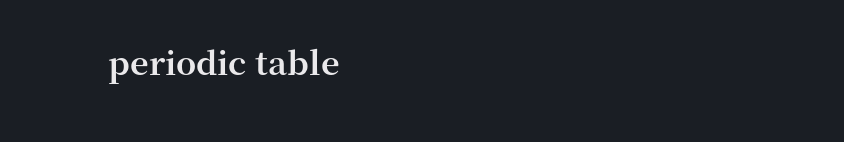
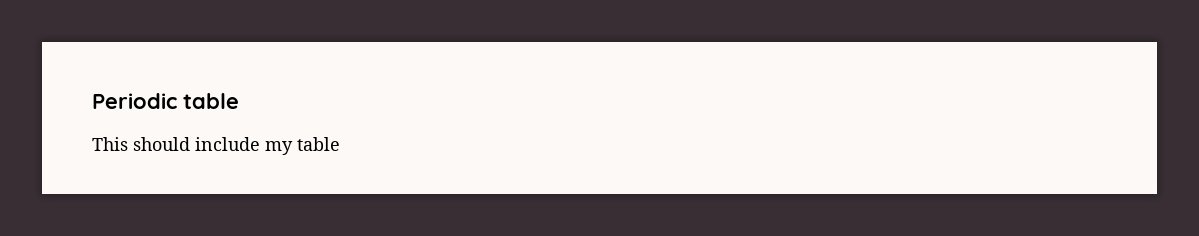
- periodic table
+ Periodic table
+ This should include my table

